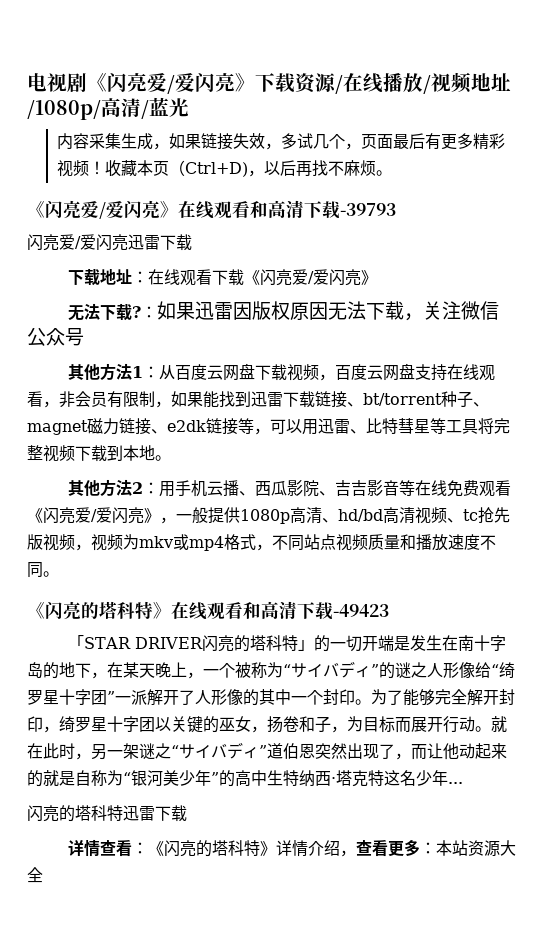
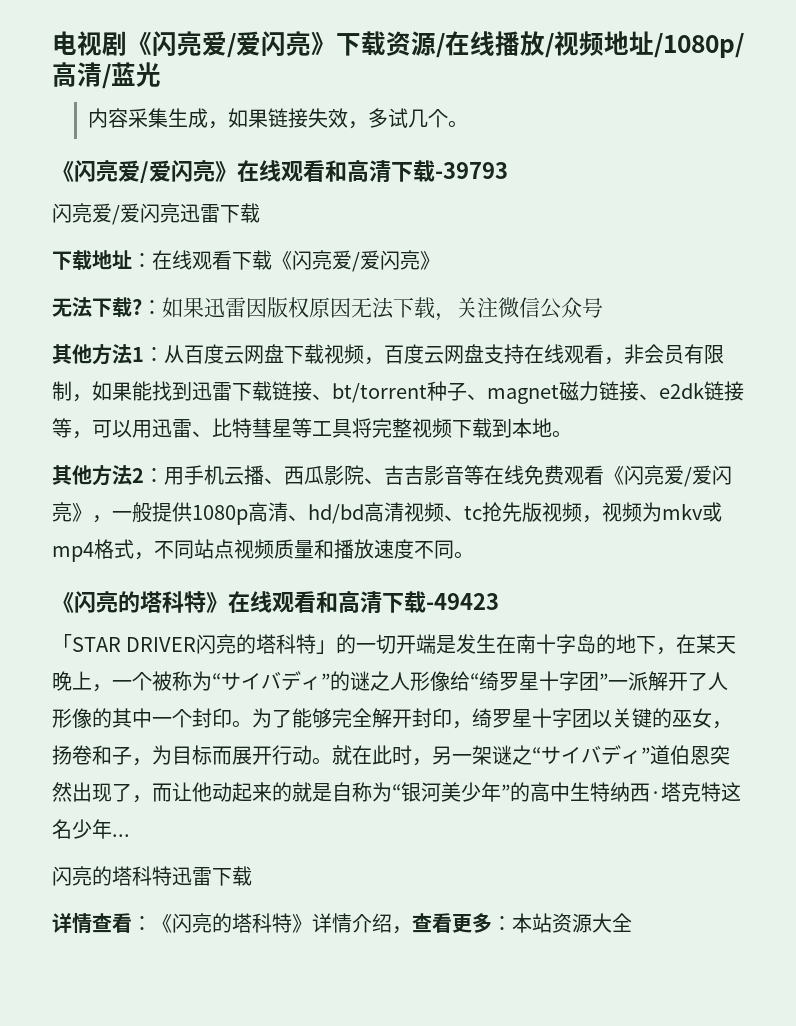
- 内容采集生成，如果链接失效，多试几个，页面最后有更多精彩视频！收藏本页（Ctrl+D)，以后再找不麻烦。
+ 内容采集生成，如果链接失效，多试几个。

